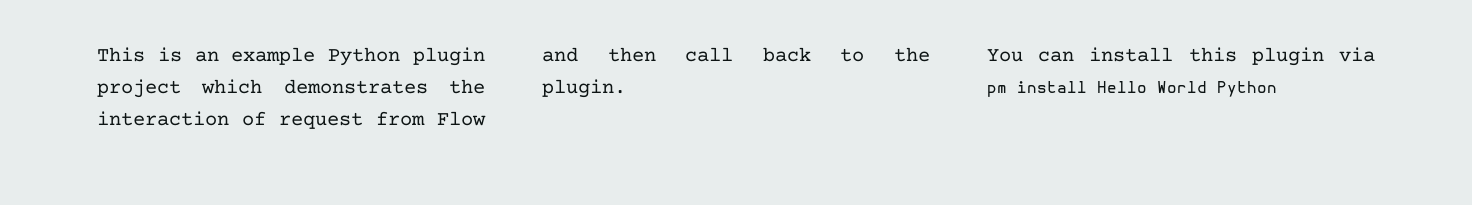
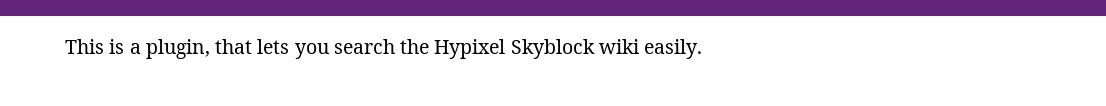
- This is an example Python plugin project which demonstrates the interaction of request from Flow and then call back to the plugin.
- You can install this plugin via pm install Hello World Python
+ This is a plugin, that lets you search the Hypixel Skyblock wiki easily.

